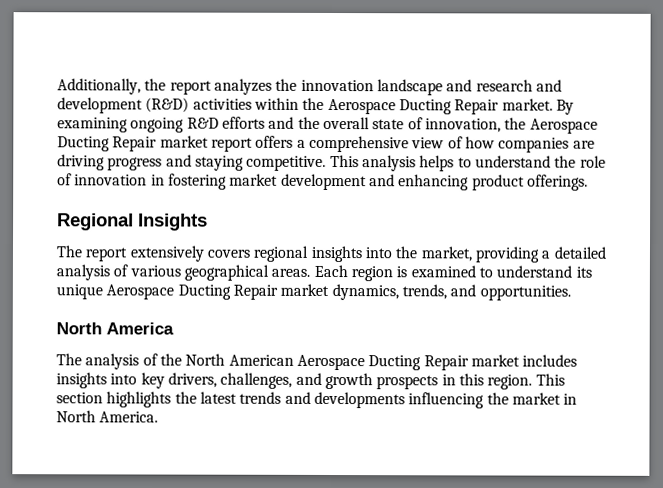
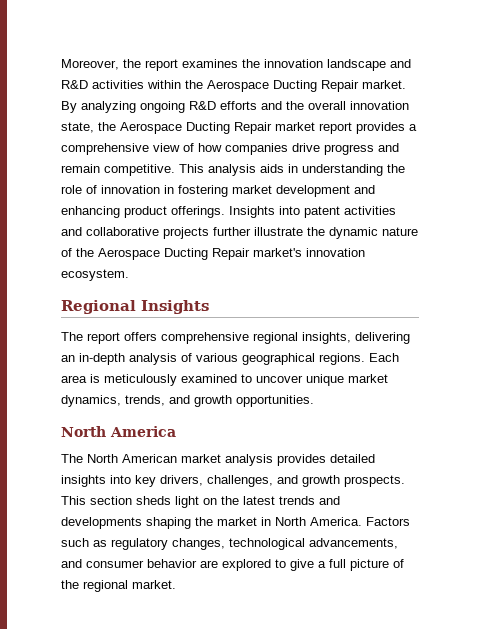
- Additionally, the report analyzes the innovation landscape and research and development (R&D) activities within the Aerospace Ducting Repair market.
+ Moreover, the report examines the innovation landscape and R&D activities within the Aerospace Ducting Repair market.
- By examining ongoing R&D efforts and the overall state of innovation, the Aerospace Ducting Repair market report offers a comprehensive view of how companies are driving progress and staying competitive.
+ By analyzing ongoing R&D efforts and the overall innovation state, the Aerospace Ducting Repair market report provides a comprehensive view of how companies drive progress and remain competitive.
- This analysis helps to understand the role of innovation in fostering market development and enhancing product offerings.
+ This analysis aids in understanding the role of innovation in fostering market development and enhancing product offerings. Insights into patent activities and collaborative projects further illustrate the dynamic nature of the Aerospace Ducting Repair market's innovation ecosystem.
  Regional Insights
- The report extensively covers regional insights into the market, providing a detailed analysis of various geographical areas. Each region is examined to understand its unique Aerospace Ducting Repair market dynamics, trends, and opportunities.
+ The report offers comprehensive regional insights, delivering an in-depth analysis of various geographical regions. Each area is meticulously examined to uncover unique market dynamics, trends, and growth opportunities.
- The analysis of the North American Aerospace Ducting Repair market includes insights into key drivers, challenges, and growth prospects in this region. This section highlights the latest trends and developments influencing the market in North America.
+ The North American market analysis provides detailed insights into key drivers, challenges, and growth prospects. This section sheds light on the latest trends and developments shaping the market in North America.
+ Factors such as regulatory changes, technological advancements, and consumer behavior are explored to give a full picture of the regional market.

